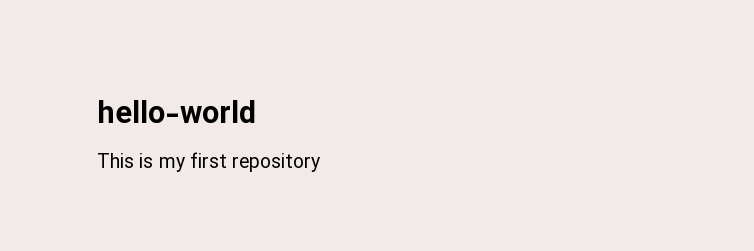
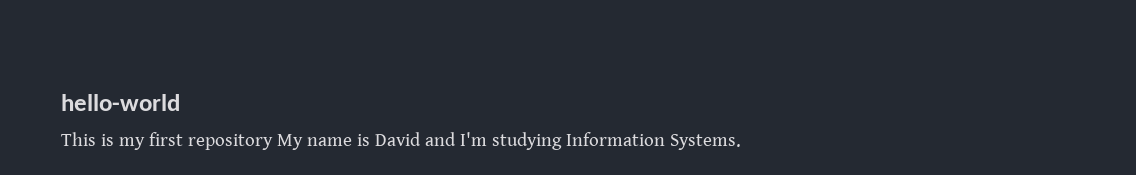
- This is my first repository
+ This is my first repository My name is David and I'm studying Information Systems.

